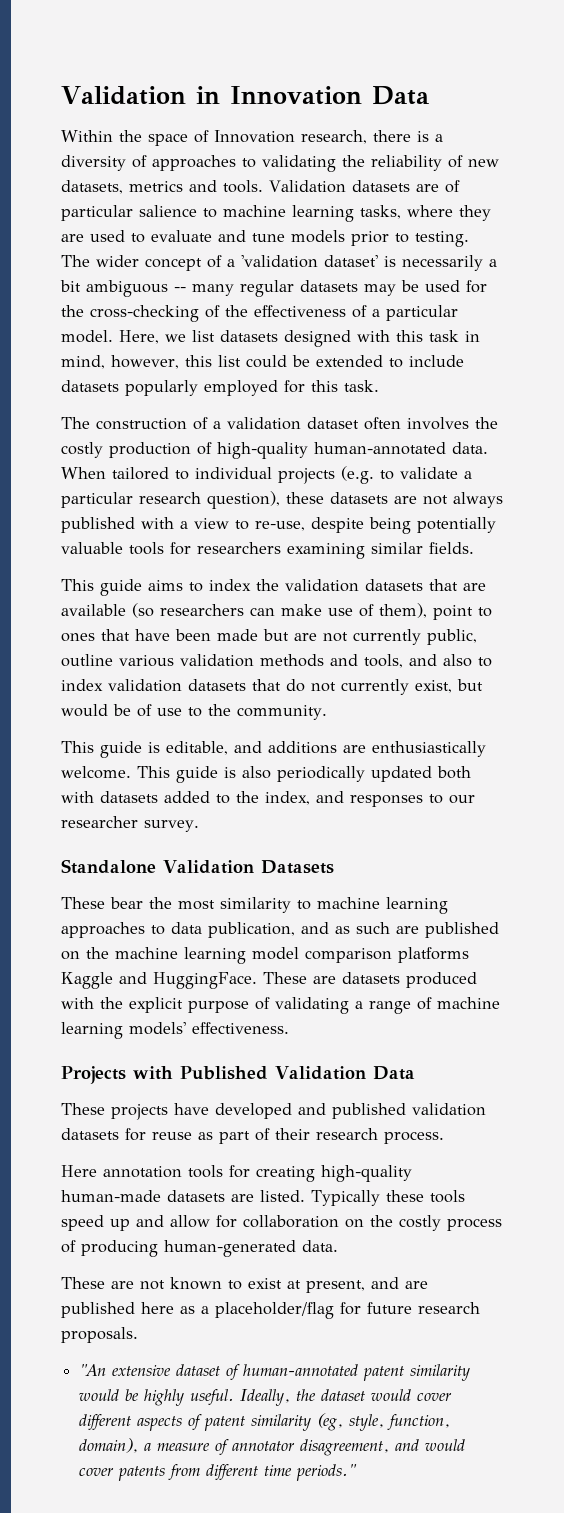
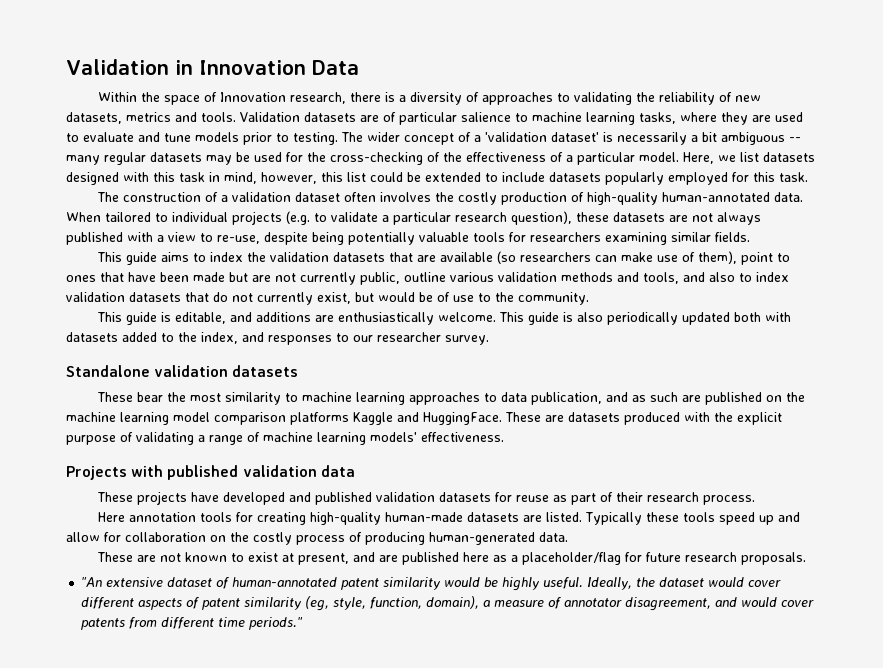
- Standalone Validation Datasets
+ Standalone validation datasets
- Projects with Published Validation Data
+ Projects with published validation data

